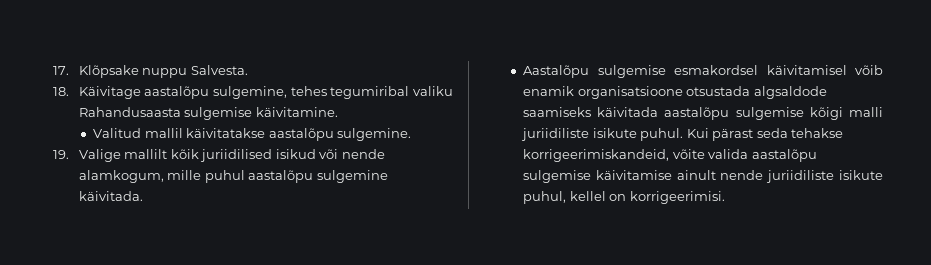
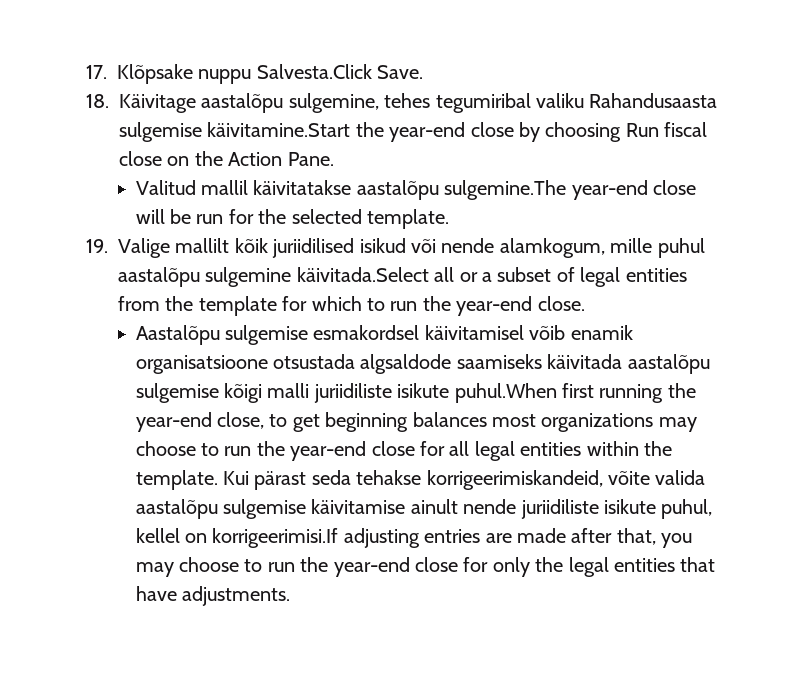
- 17. Klõpsake nuppu Salvesta.
+ 17. Klõpsake nuppu Salvesta.Click Save.
- 18. Käivitage aastalõpu sulgemine, tehes tegumiribal valiku Rahandusaasta sulgemise käivitamine.
- Valitud mallil käivitatakse aastalõpu sulgemine.
+ 18. Käivitage aastalõpu sulgemine, tehes tegumiribal valiku Rahandusaasta sulgemise käivitamine.Start the year-end close by choosing Run fiscal close on the Action Pane.
+ Valitud mallil käivitatakse aastalõpu sulgemine.The year-end close will be run for the selected template.
- 19. Valige mallilt kõik juriidilised isikud või nende alamkogum, mille puhul aastalõpu sulgemine käivitada.
+ 19. Valige mallilt kõik juriidilised isikud või nende alamkogum, mille puhul aastalõpu sulgemine käivitada.Select all or a subset of legal entities from the template for which to run the year-end close.
- Aastalõpu sulgemise esmakordsel käivitamisel võib enamik organisatsioone otsustada algsaldode saamiseks käivitada aastalõpu sulgemise kõigi malli juriidiliste isikute puhul.
+ Aastalõpu sulgemise esmakordsel käivitamisel võib enamik organisatsioone otsustada algsaldode saamiseks käivitada aastalõpu sulgemise kõigi malli juriidiliste isikute puhul.When first running the year-end close, to get beginning balances most organizations may choose to run the year-end close for all legal entities within the template.
- Kui pärast seda tehakse korrigeerimiskandeid, võite valida aastalõpu sulgemise käivitamise ainult nende juriidiliste isikute puhul, kellel on korrigeerimisi.
+ Kui pärast seda tehakse korrigeerimiskandeid, võite valida aastalõpu sulgemise käivitamise ainult nende juriidiliste isikute puhul, kellel on korrigeerimisi.If adjusting entries are made after that, you may choose to run the year-end close for only the legal entities that have adjustments.

